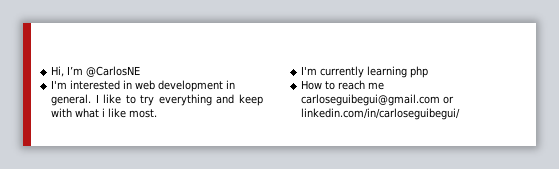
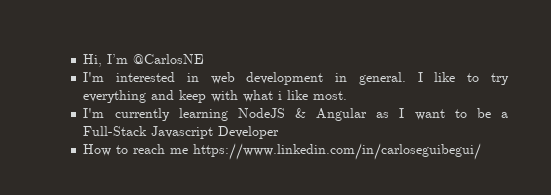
- I'm currently learning php
+ I'm currently learning NodeJS & Angular as I want to be a Full-Stack Javascript Developer
- How to reach me carloseguibegui@gmail.com or linkedin.com/in/carloseguibegui/
+ How to reach me https://www.linkedin.com/in/carloseguibegui/

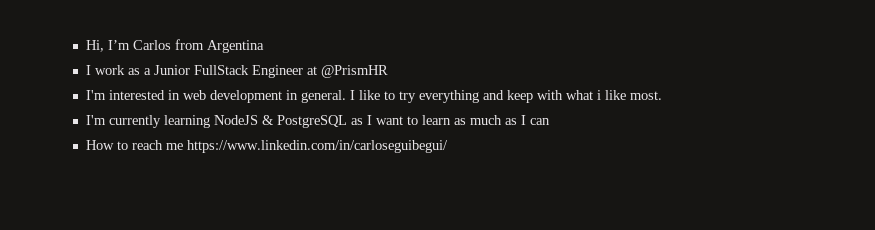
- Hi, I’m @CarlosNE
+ Hi, I’m Carlos from Argentina
+ I work as a Junior FullStack Engineer at @PrismHR
- I'm currently learning NodeJS & Angular as I want to be a Full-Stack Javascript Developer
+ I'm currently learning NodeJS & PostgreSQL as I want to learn as much as I can

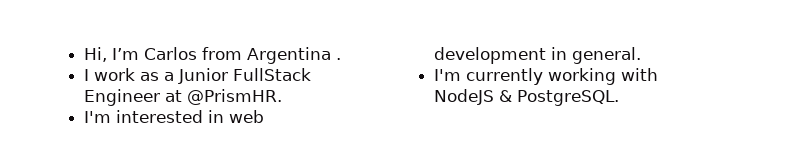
- Hi, I’m Carlos from Argentina
+ Hi, I’m Carlos from Argentina .
- I work as a Junior FullStack Engineer at @PrismHR
+ I work as a Junior FullStack Engineer at @PrismHR.
- I'm interested in web development in general. I like to try everything and keep with what i like most.
- I'm currently learning NodeJS & PostgreSQL as I want to learn as much as I can
- How to reach me https://www.linkedin.com/in/carloseguibegui/
+ I'm interested in web development in general.
+ I'm currently working with NodeJS & PostgreSQL.

